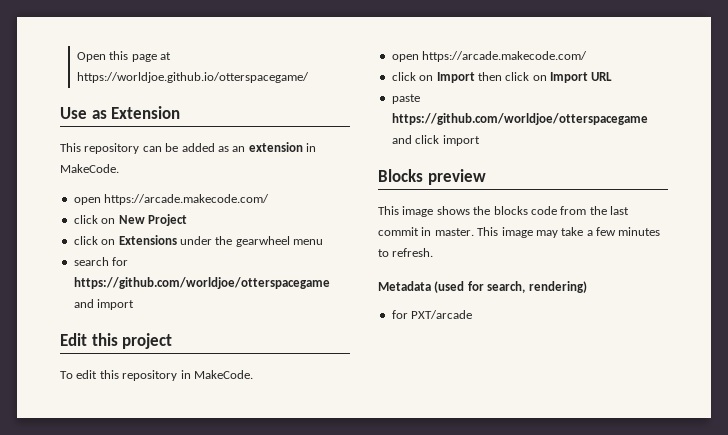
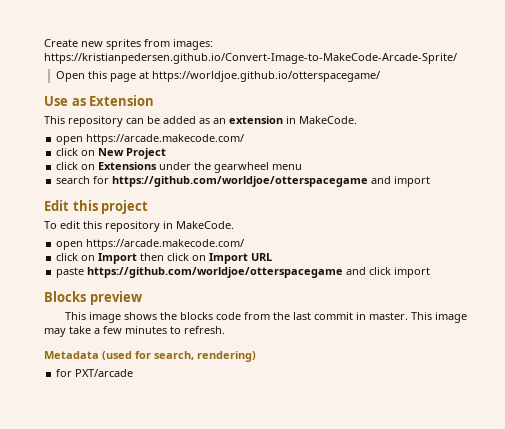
+ Create new sprites from images: https://kristianpedersen.github.io/Convert-Image-to-MakeCode-Arcade-Sprite/

